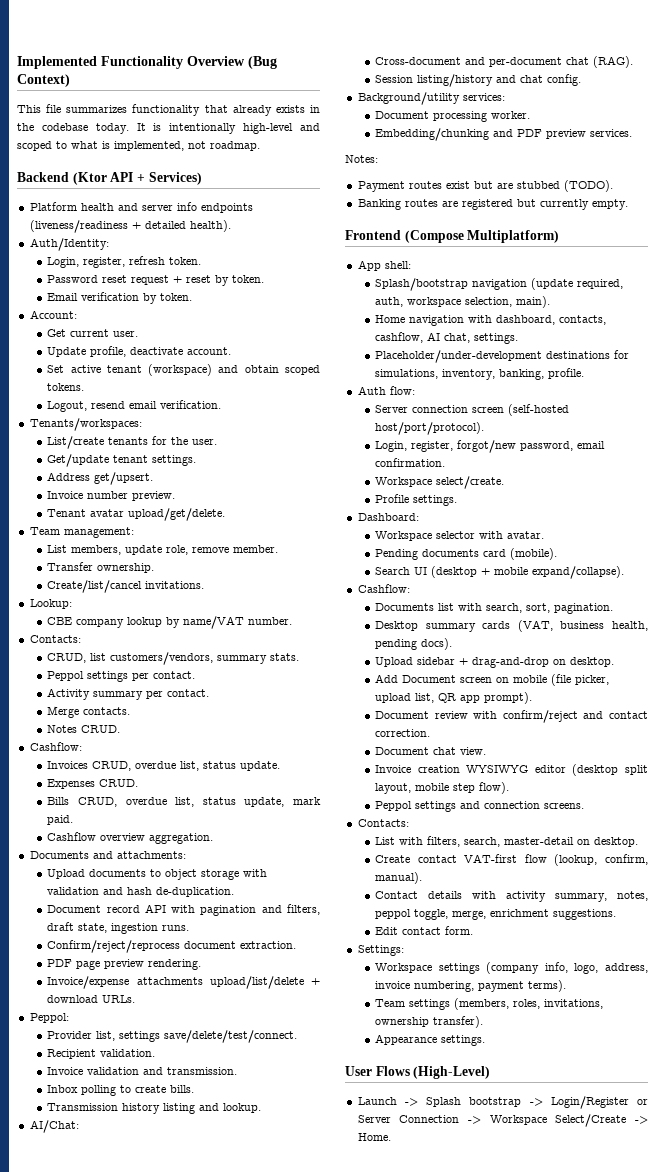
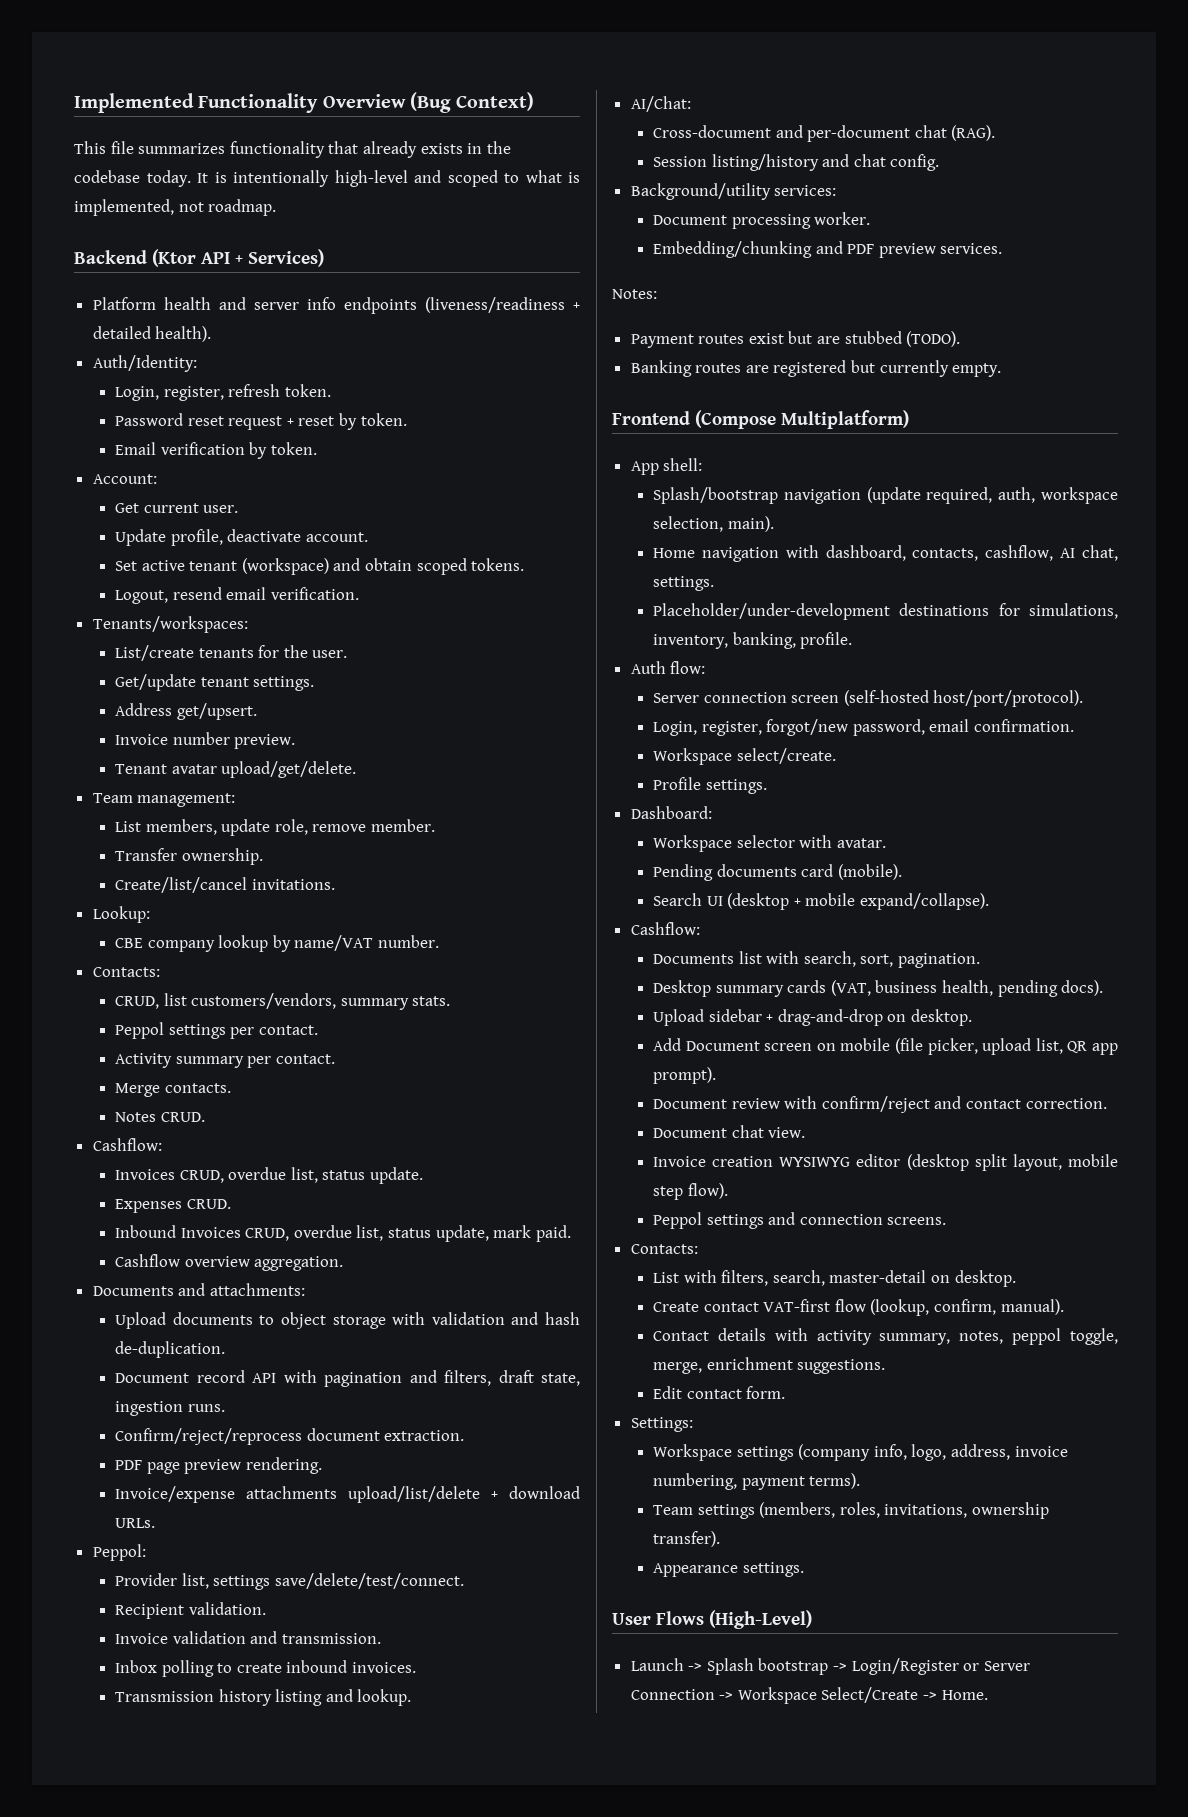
- Bills CRUD, overdue list, status update, mark paid.
+ Inbound Invoices CRUD, overdue list, status update, mark paid.
- Inbox polling to create bills.
+ Inbox polling to create inbound invoices.

